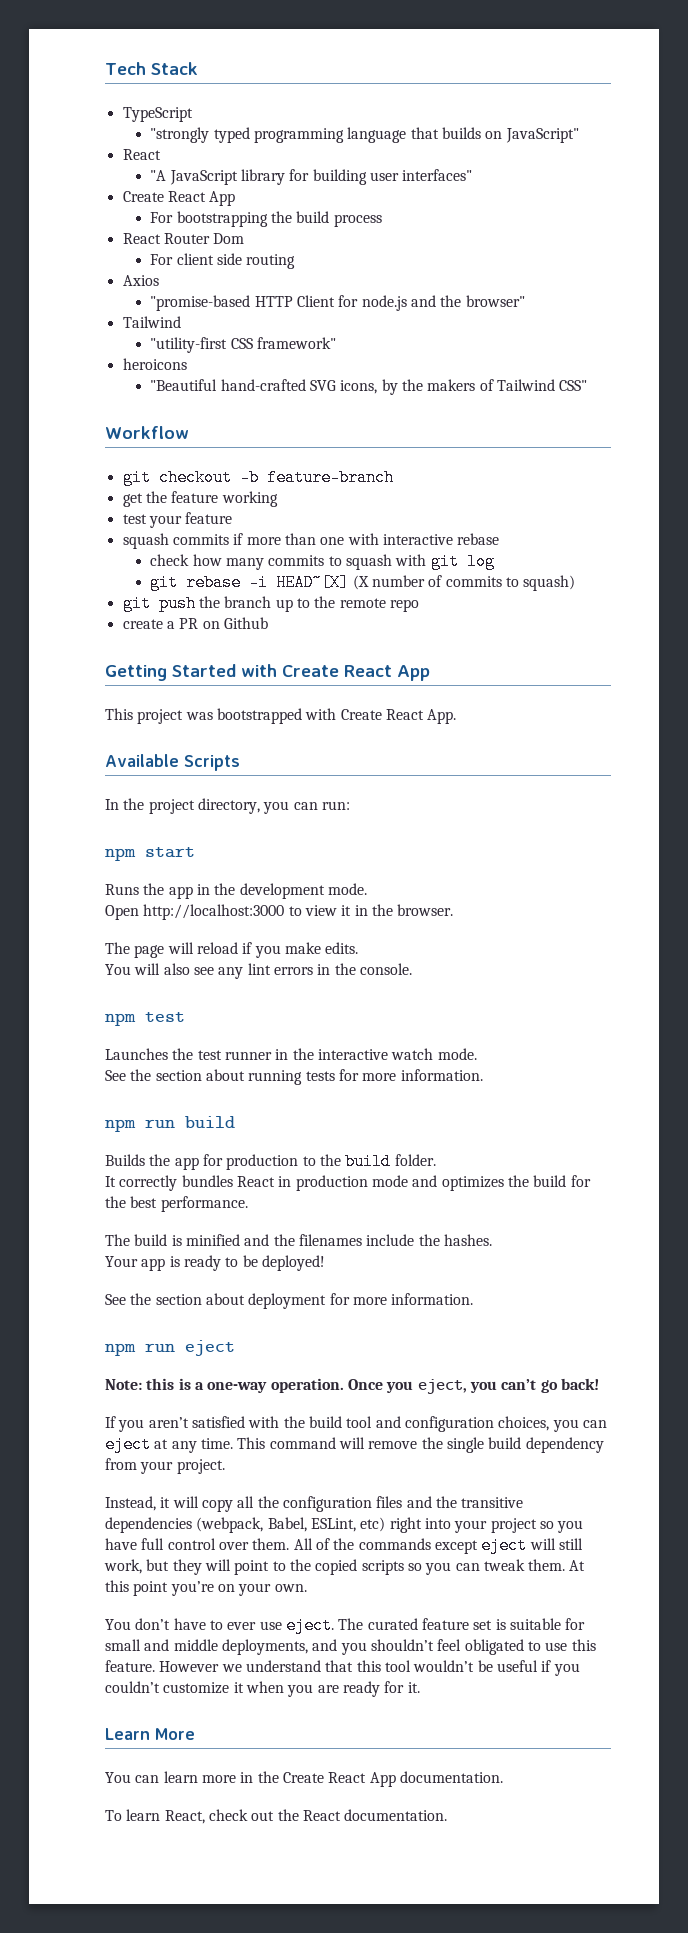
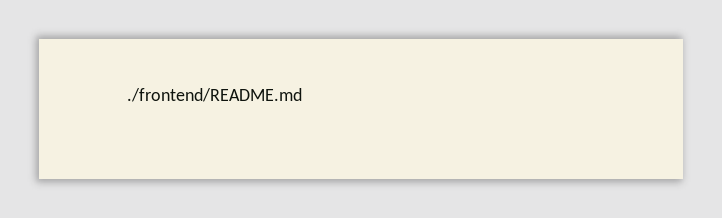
- Tech Stack
- TypeScript
- "strongly typed programming language that builds on JavaScript"
- React
- "A JavaScript library for building user interfaces"
- Create React App
- For bootstrapping the build process
- React Router Dom
- For client side routing
- Axios
- "promise-based HTTP Client for node.js and the browser"
- Tailwind
- "utility-first CSS framework"
- heroicons
- "Beautiful hand-crafted SVG icons, by the makers of Tailwind CSS"
- Workflow
- git checkout -b feature-branch
- get the feature working
- test your feature
- squash commits if more than one with interactive rebase
- check how many commits to squash with git log
- git rebase -i HEAD~[X] (X number of commits to squash)
- git push the branch up to the remote repo
- create a PR on Github
- Getting Started with Create React App
- This project was bootstrapped with Create React App.
- Available Scripts
- In the project directory, you can run:
- npm start
- Runs the app in the development mode.
- Open http://localhost:3000 to view it in the browser.
- The page will reload if you make edits.
- You will also see any lint errors in the console.
- npm test
- Launches the test runner in the interactive watch mode.
- See the section about running tests for more information.
- npm run build
- Builds the app for production to the build folder.
- It correctly bundles React in production mode and optimizes the build for the best performance.
- The build is minified and the filenames include the hashes.
- Your app is ready to be deployed!
- See the section about deployment for more information.
- npm run eject
- Note: this is a one-way operation. Once you eject, you can’t go back!
- If you aren’t satisfied with the build tool and configuration choices, you can eject at any time. This command will remove the single build dependency from your project.
- Instead, it will copy all the configuration files and the transitive dependencies (webpack, Babel, ESLint, etc) right into your project so you have full control over them. All of the commands except eject will still work, but they will point to the copied scripts so you can tweak them. At this point you’re on your own.
- You don’t have to ever use eject. The curated feature set is suitable for small and middle deployments, and you shouldn’t feel obligated to use this feature. However we understand that this tool wouldn’t be useful if you couldn’t customize it when you are ready for it.
- Learn More
- You can learn more in the Create React App documentation.
- To learn React, check out the React documentation.
+ ./frontend/README.md

